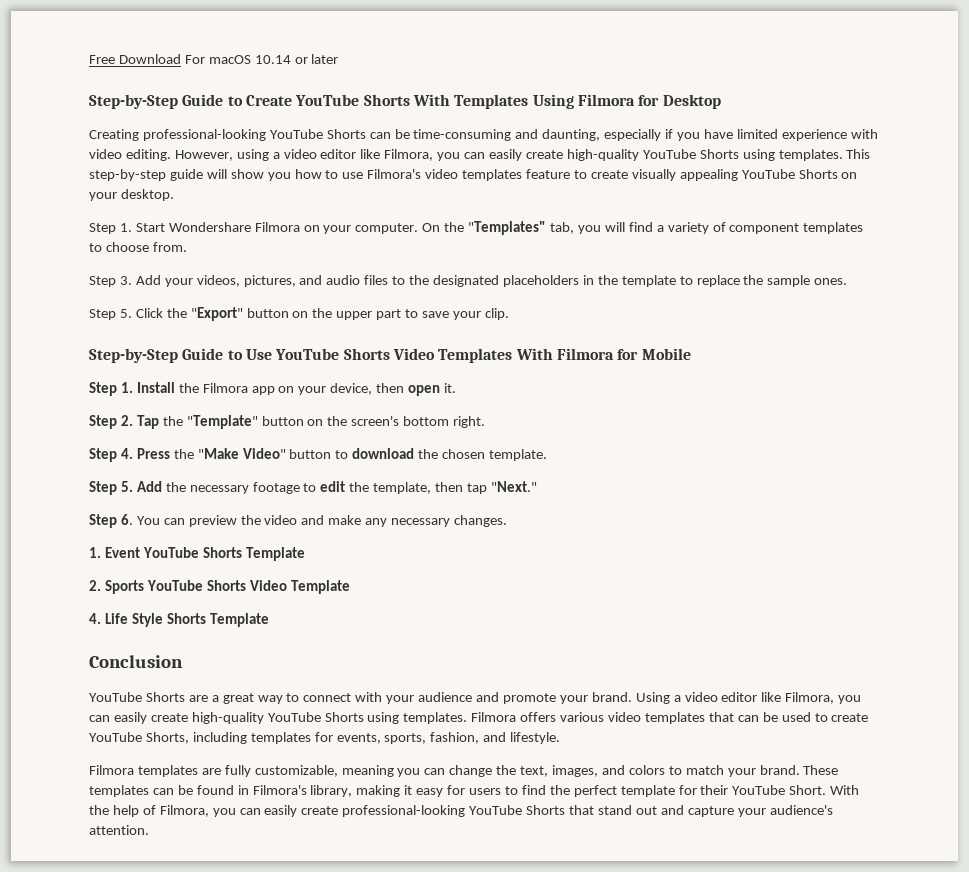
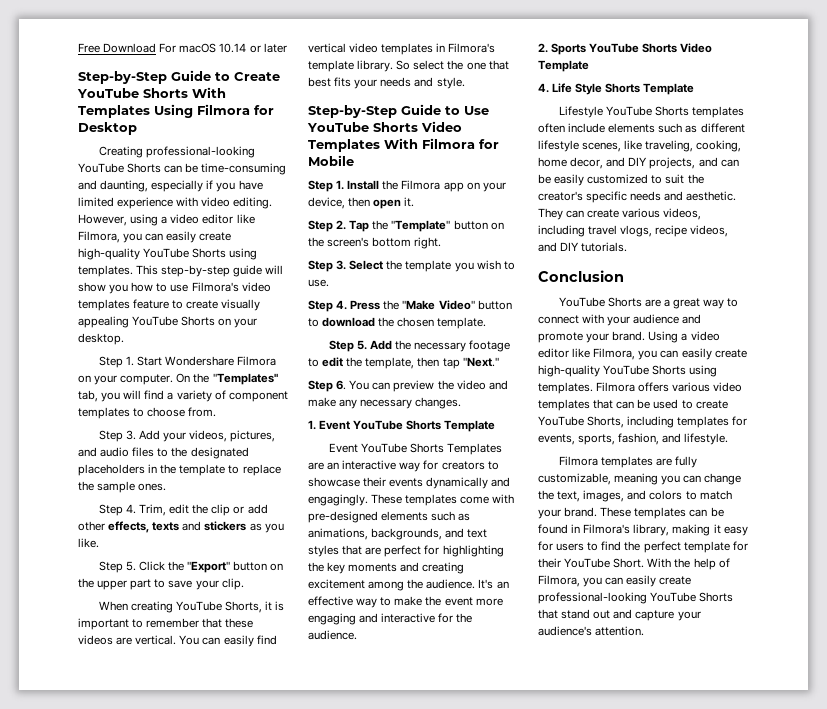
+ Step 4. Trim, edit the clip or add other effects, texts and stickers as you like.
+ When creating YouTube Shorts, it is important to remember that these videos are vertical. You can easily find vertical video templates in Filmora's template library. So select the one that best fits your needs and style.
+ Step 3. Select the template you wish to use.
+ Event YouTube Shorts Templates are an interactive way for creators to showcase their events dynamically and engagingly. These templates come with pre-designed elements such as animations, backgrounds, and text styles that are perfect for highlighting the key moments and creating excitement among the audience. It's an effective way to make the event more engaging and interactive for the audience.
+ Lifestyle YouTube Shorts templates often include elements such as different lifestyle scenes, like traveling, cooking, home decor, and DIY projects, and can be easily customized to suit the creator's specific needs and aesthetic. They can create various videos, including travel vlogs, recipe videos, and DIY tutorials.

